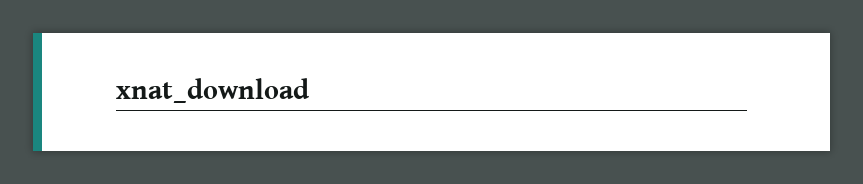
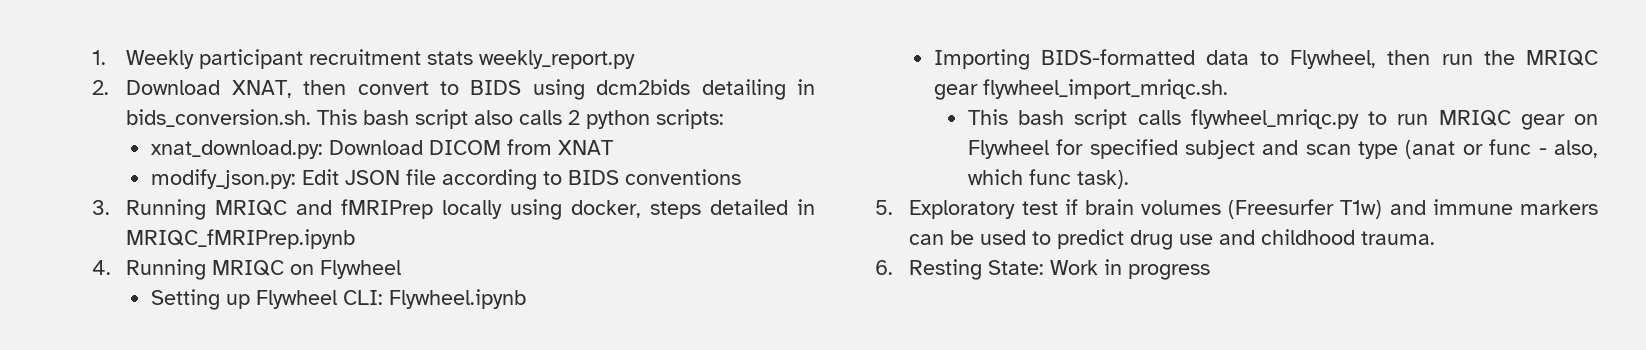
- xnat_download
+ 1. Weekly participant recruitment stats weekly_report.py
+ 2. Download XNAT, then convert to BIDS using dcm2bids detailing in bids_conversion.sh. This bash script also calls 2 python scripts:
+ xnat_download.py: Download DICOM from XNAT
+ modify_json.py: Edit JSON file according to BIDS conventions
+ 3. Running MRIQC and fMRIPrep locally using docker, steps detailed in MRIQC_fMRIPrep.ipynb
+ 4. Running MRIQC on Flywheel
+ Setting up Flywheel CLI: Flywheel.ipynb
+ Importing BIDS-formatted data to Flywheel, then run the MRIQC gear flywheel_import_mriqc.sh.
+ This bash script calls flywheel_mriqc.py to run MRIQC gear on Flywheel for specified subject and scan type (anat or func - also, which func task).
+ 5. Exploratory test if brain volumes (Freesurfer T1w) and immune markers can be used to predict drug use and childhood trauma.
+ 6. Resting State: Work in progress

